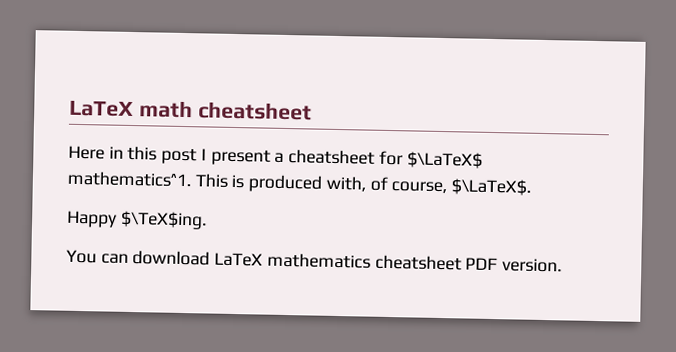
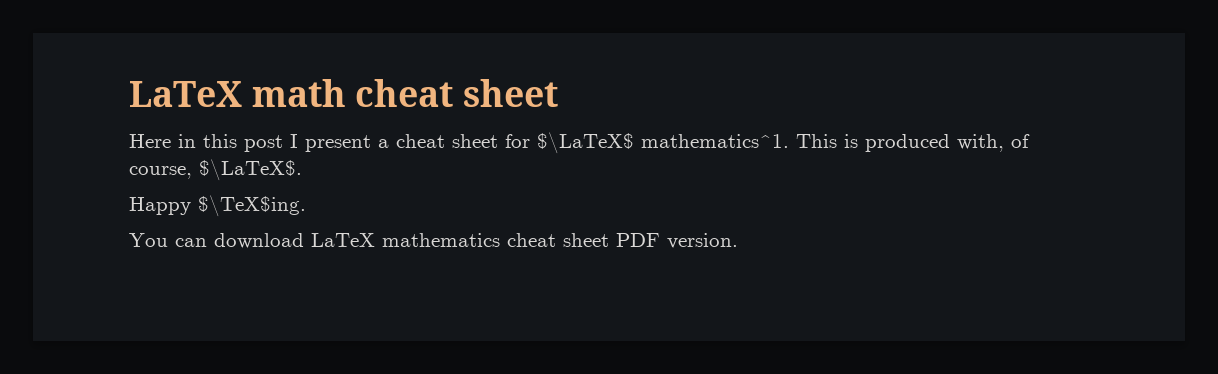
- LaTeX math cheatsheet
+ LaTeX math cheat sheet
- Here in this post I present a cheatsheet for $\LaTeX$ mathematics^1.
+ Here in this post I present a cheat sheet for $\LaTeX$ mathematics^1.
- You can download LaTeX mathematics cheatsheet PDF version.
+ You can download LaTeX mathematics cheat sheet PDF version.

